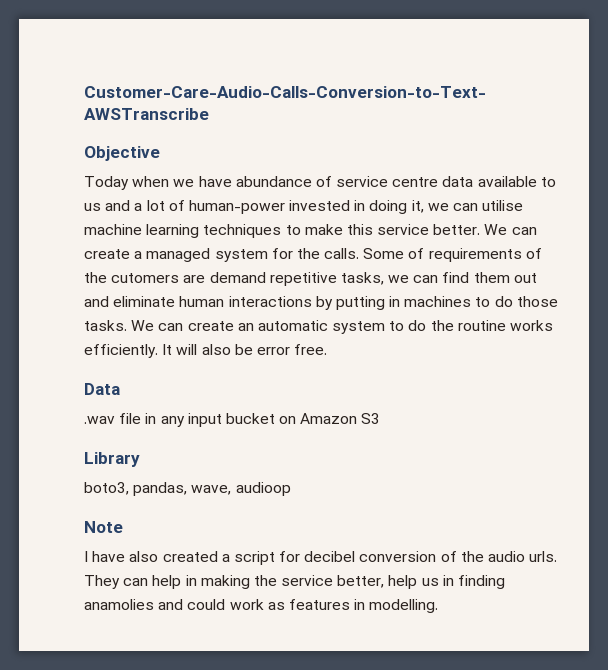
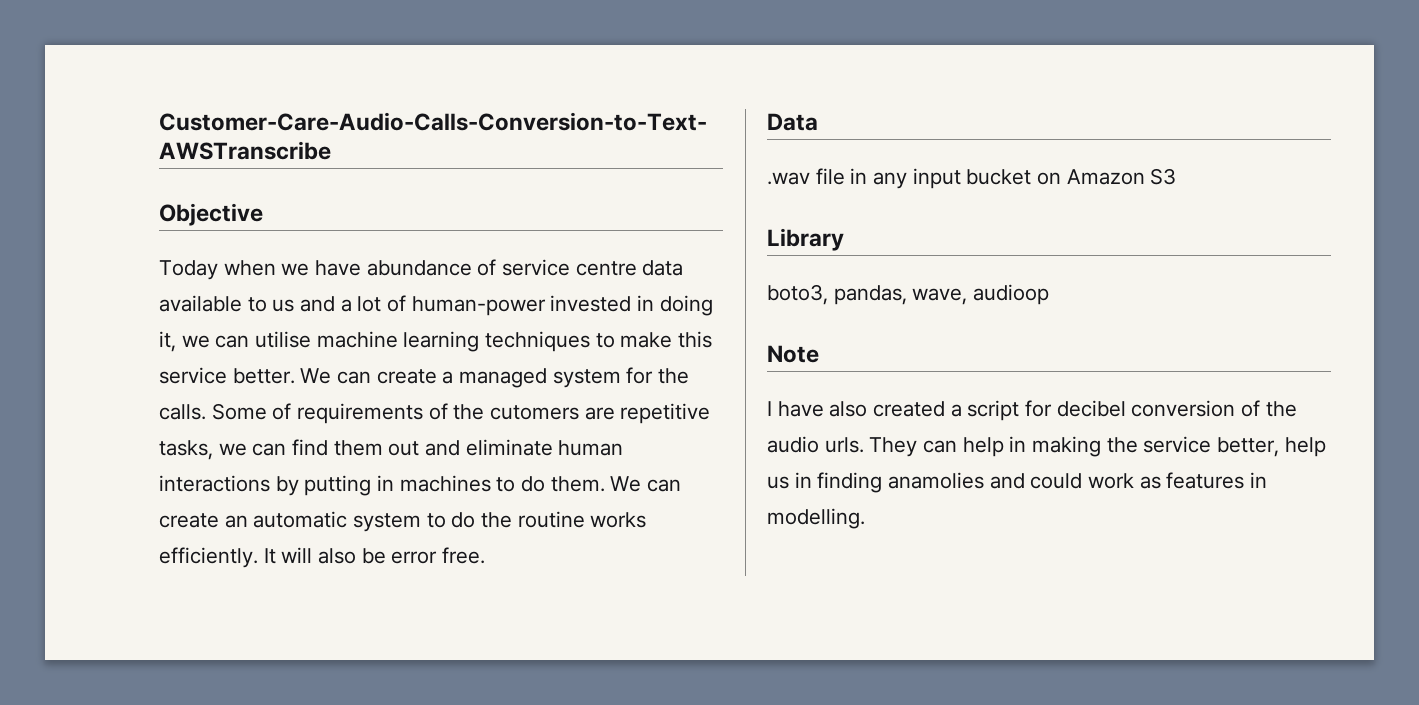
- Some of requirements of the cutomers are demand repetitive tasks, we can find them out and eliminate human interactions by putting in machines to do those tasks.
+ Some of requirements of the cutomers are repetitive tasks, we can find them out and eliminate human interactions by putting in machines to do them.

